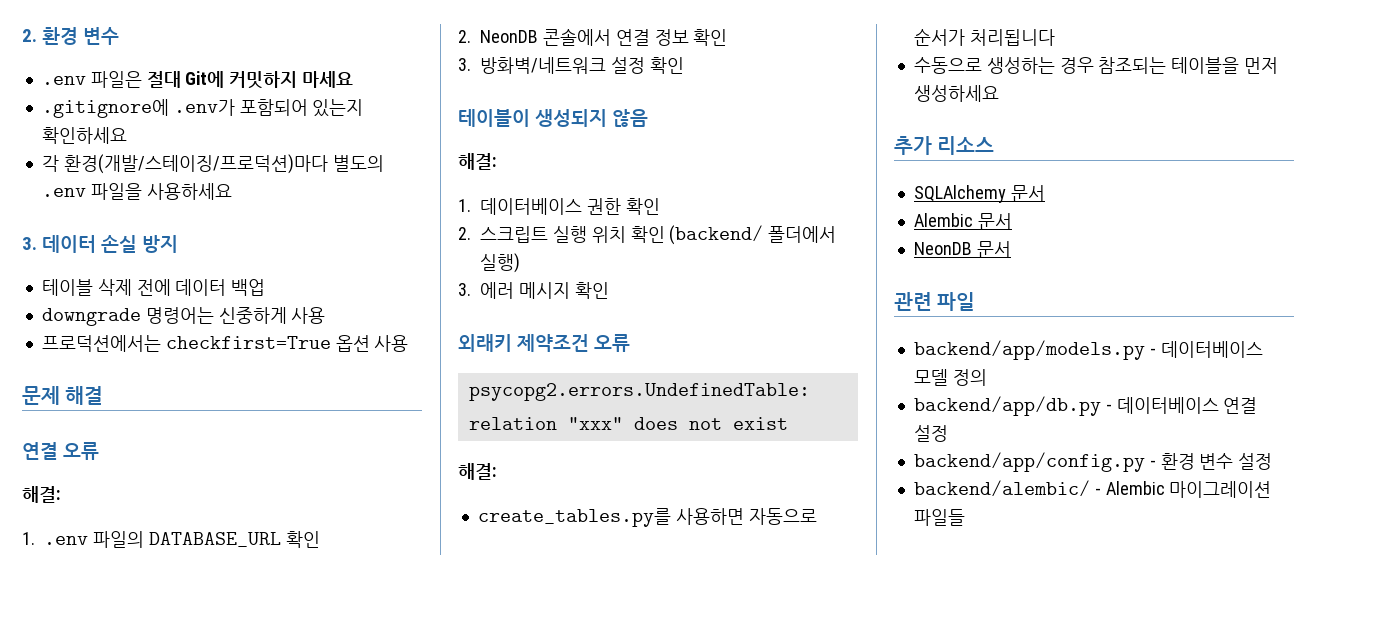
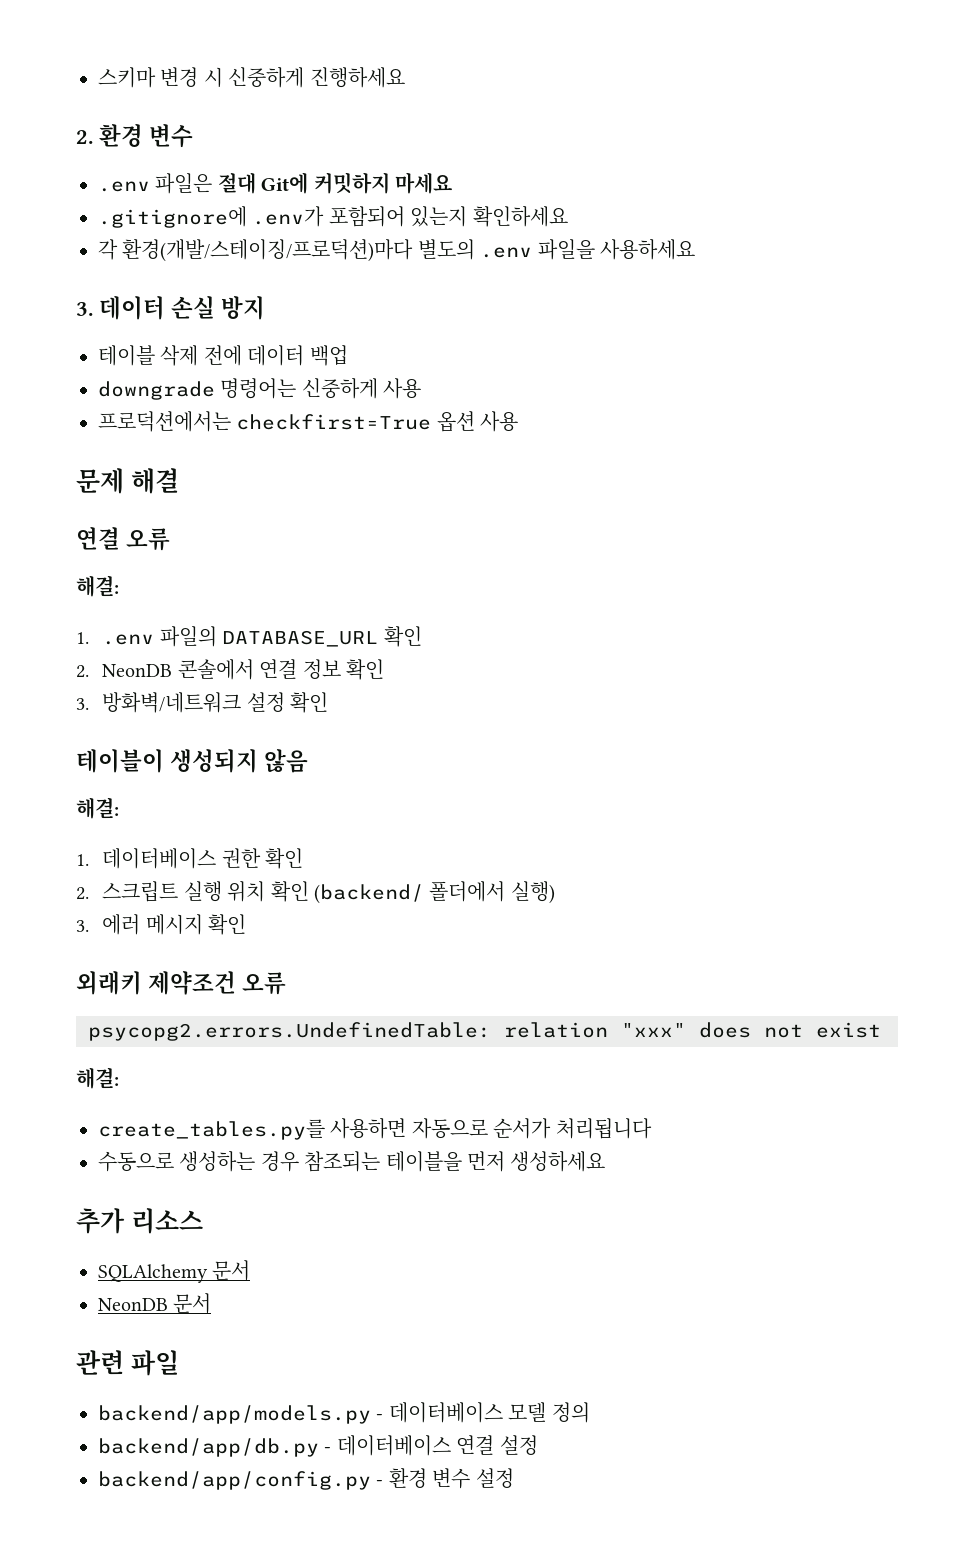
+ 스키마 변경 시 신중하게 진행하세요
- Alembic 문서
- backend/alembic/ - Alembic 마이그레이션 파일들

